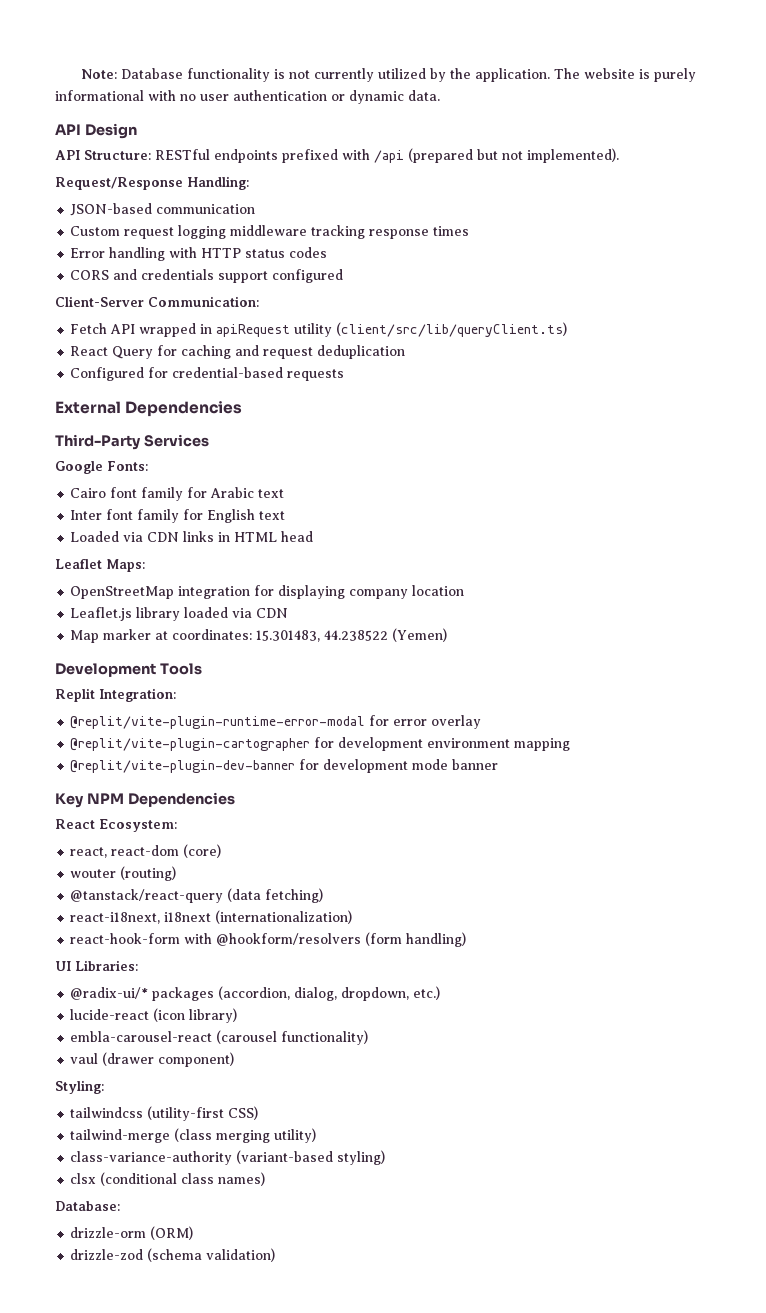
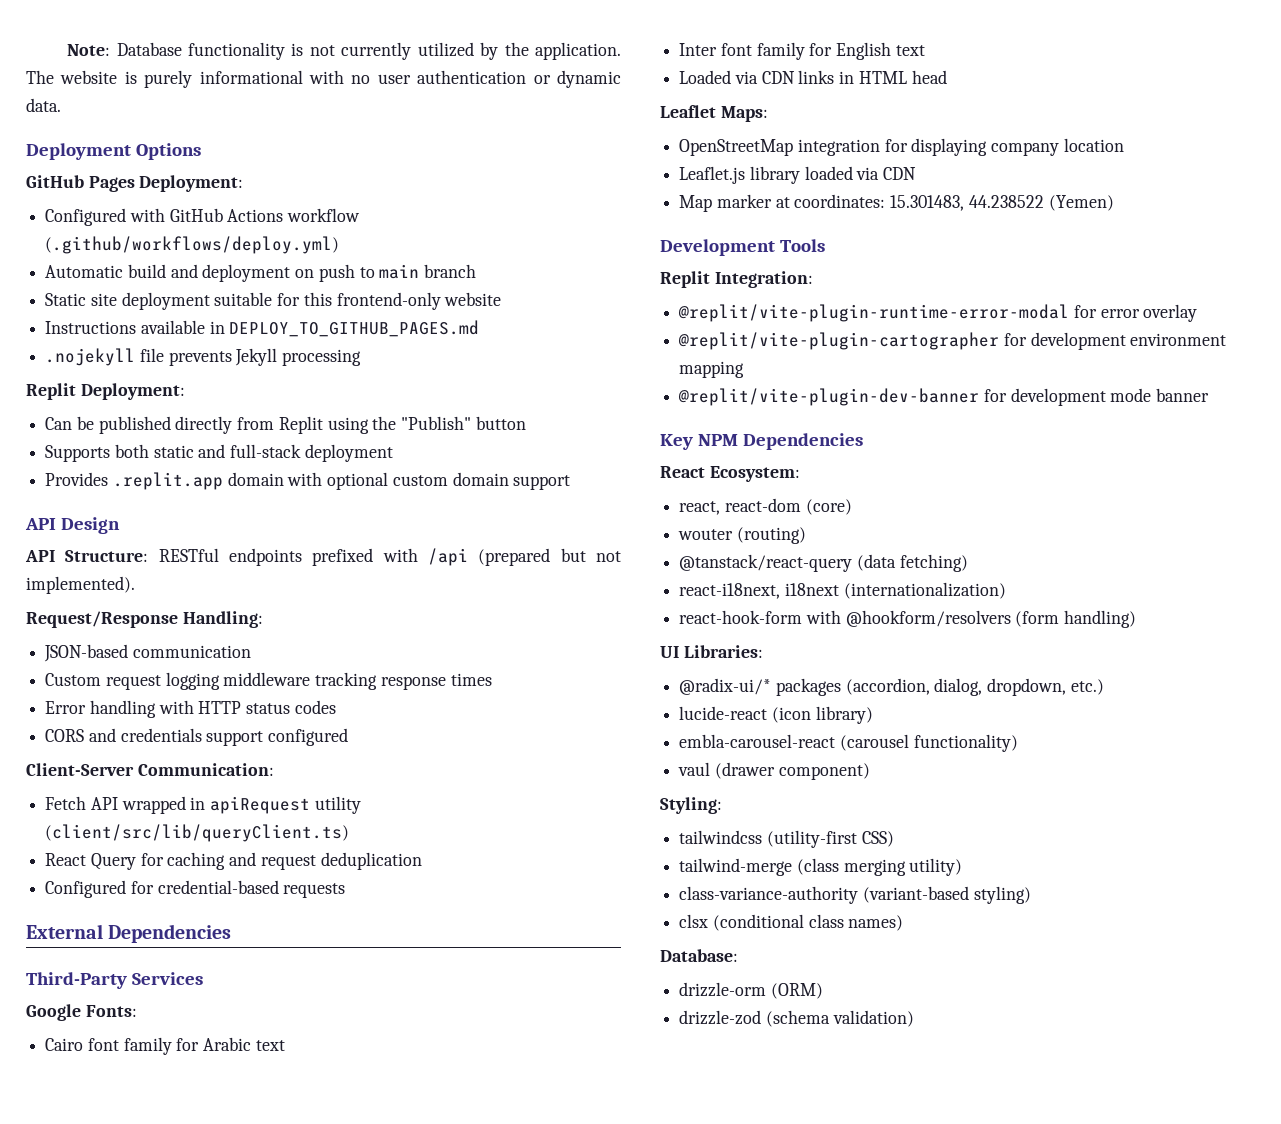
+ Deployment Options
+ GitHub Pages Deployment:
+ Configured with GitHub Actions workflow (.github/workflows/deploy.yml)
+ Automatic build and deployment on push to main branch
+ Static site deployment suitable for this frontend-only website
+ Instructions available in DEPLOY_TO_GITHUB_PAGES.md
+ .nojekyll file prevents Jekyll processing
+ Replit Deployment:
+ Can be published directly from Replit using the "Publish" button
+ Supports both static and full-stack deployment
+ Provides .replit.app domain with optional custom domain support

